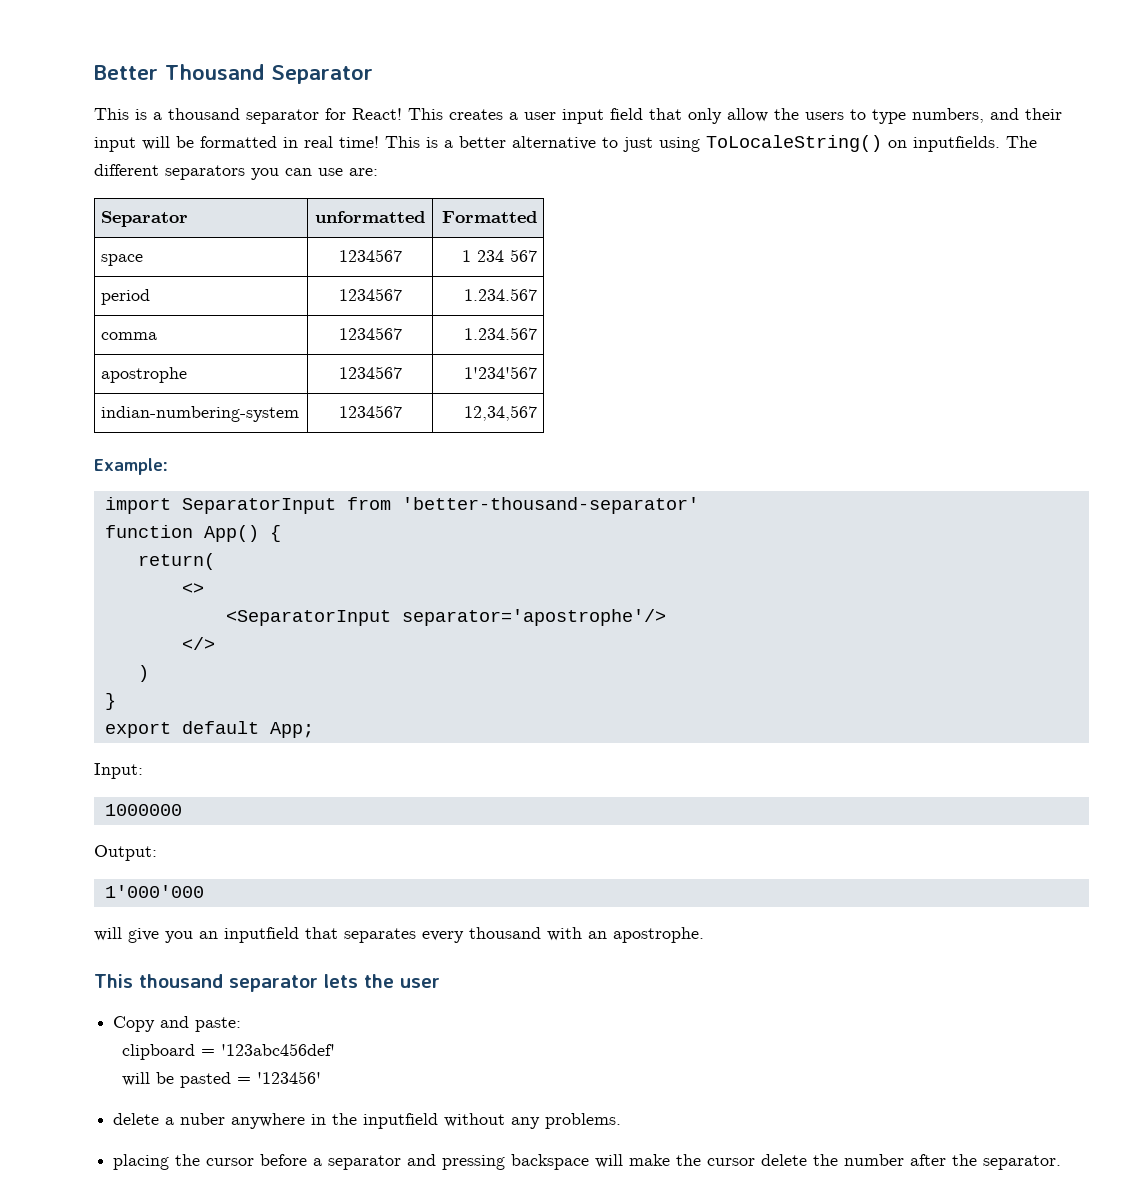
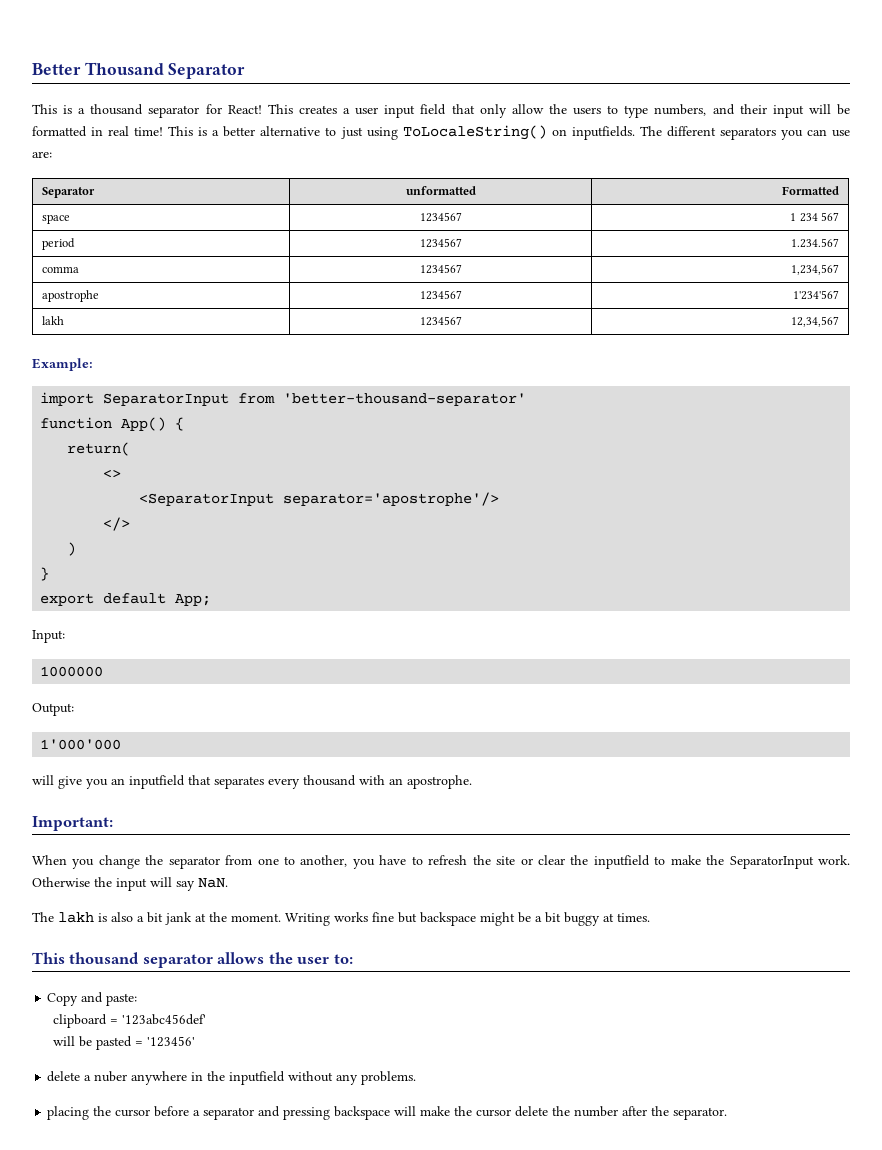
- comma | 1234567 | 1.234.567
+ comma | 1234567 | 1,234,567
- indian-numbering-system | 1234567 | 12,34,567
+ lakh | 1234567 | 12,34,567
+ Important:
+ When you change the separator from one to another, you have to refresh the site or clear the inputfield to make the SeparatorInput work. Otherwise the input will say NaN.
+ The lakh is also a bit jank at the moment. Writing works fine but backspace might be a bit buggy at times.
- This thousand separator lets the user
+ This thousand separator allows the user to:

